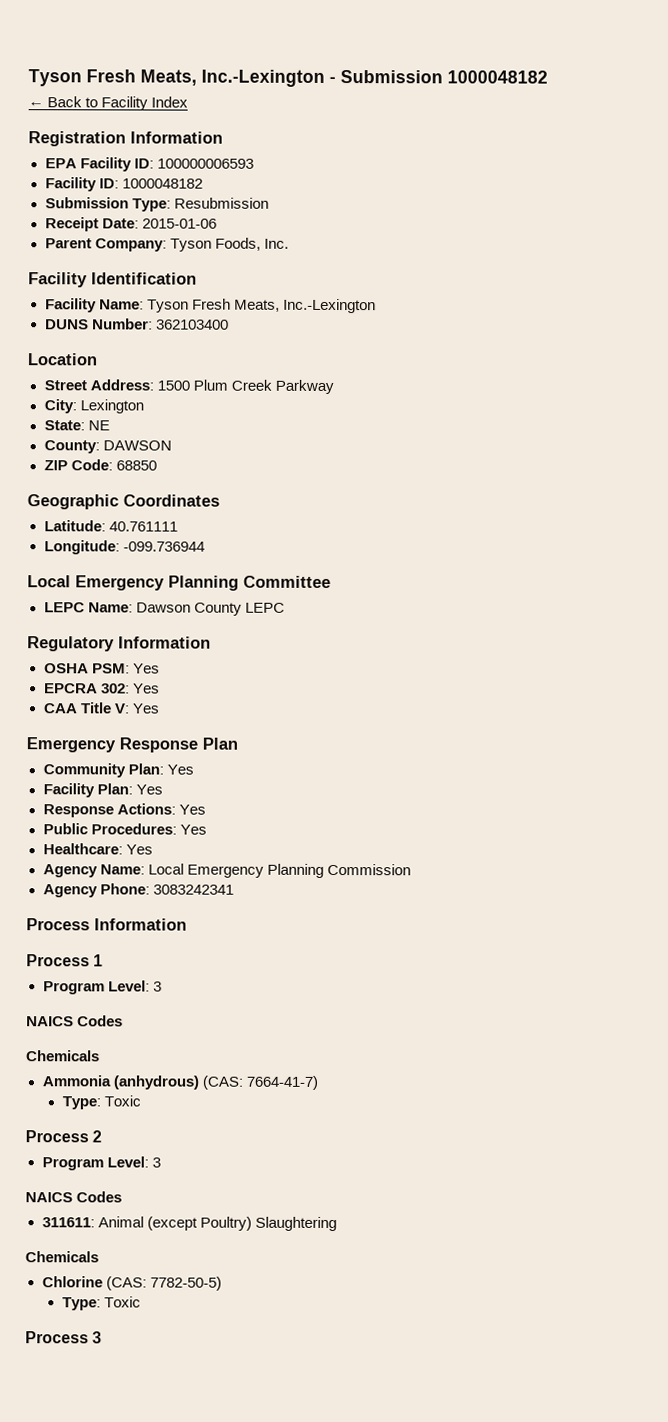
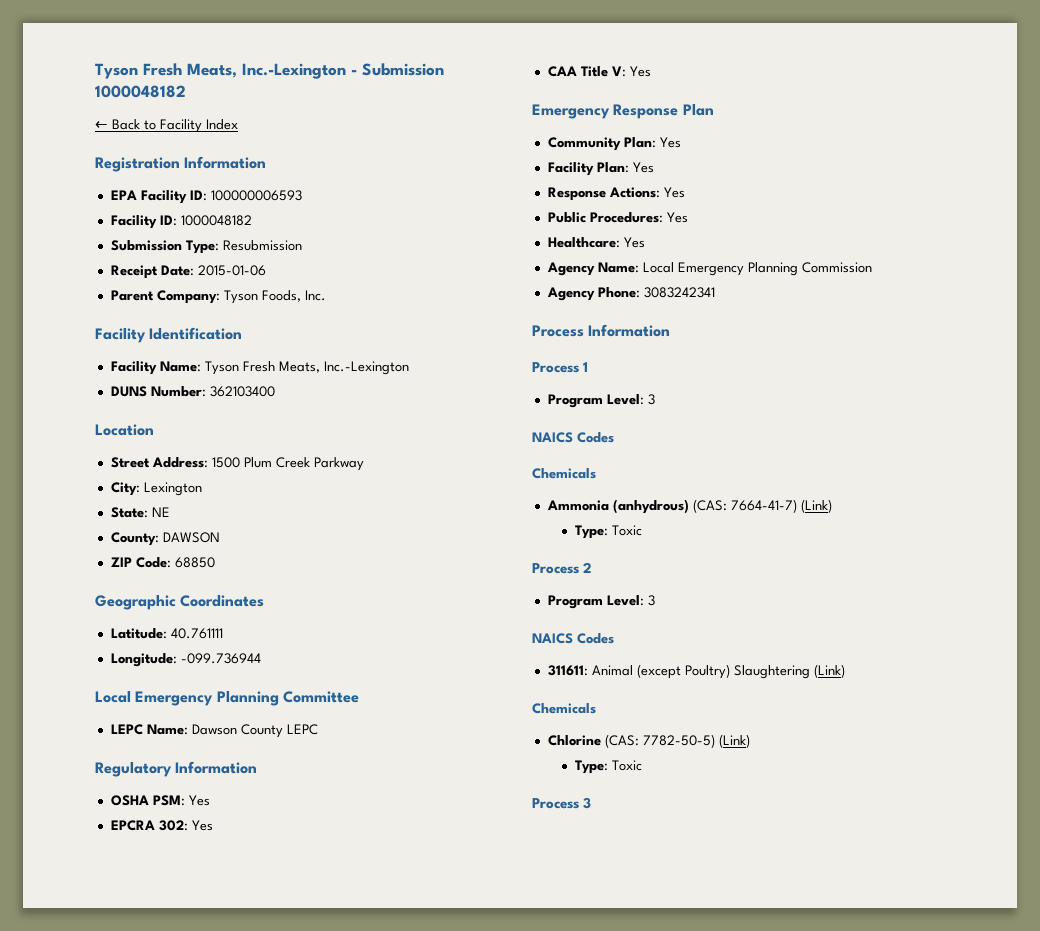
- Ammonia (anhydrous) (CAS: 7664-41-7)
+ Ammonia (anhydrous) (CAS: 7664-41-7) (Link)
- 311611: Animal (except Poultry) Slaughtering
+ 311611: Animal (except Poultry) Slaughtering (Link)
- Chlorine (CAS: 7782-50-5)
+ Chlorine (CAS: 7782-50-5) (Link)

